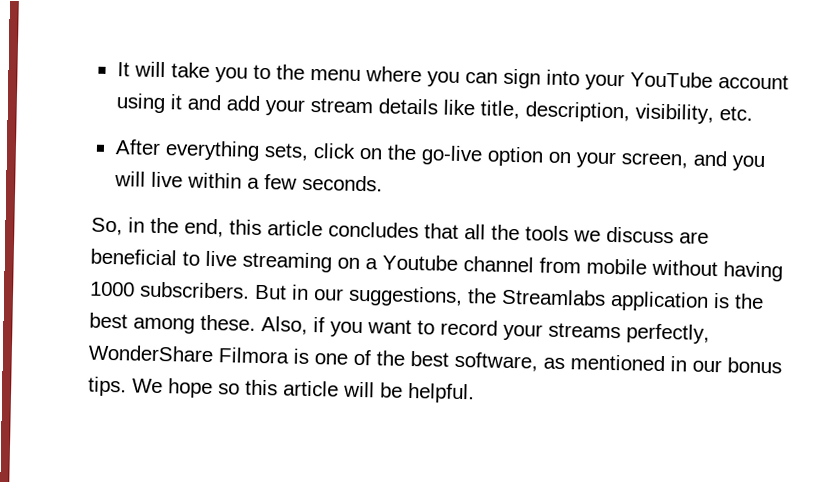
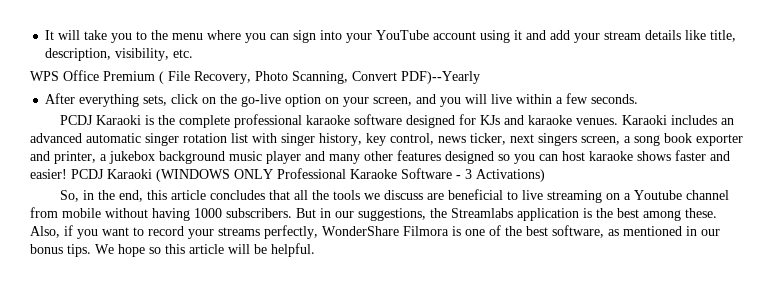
+ WPS Office Premium ( File Recovery, Photo Scanning, Convert PDF)--Yearly
+ PCDJ Karaoki is the complete professional karaoke software designed for KJs and karaoke venues. Karaoki includes an advanced automatic singer rotation list with singer history, key control, news ticker, next singers screen, a song book exporter and printer, a jukebox background music player and many other features designed so you can host karaoke shows faster and easier! PCDJ Karaoki (WINDOWS ONLY Professional Karaoke Software - 3 Activations)

